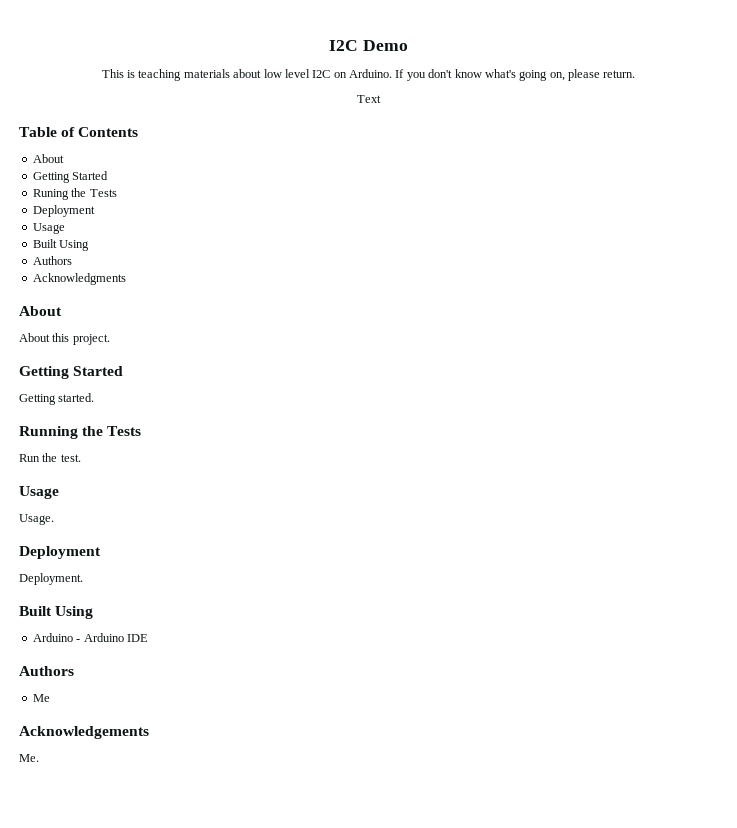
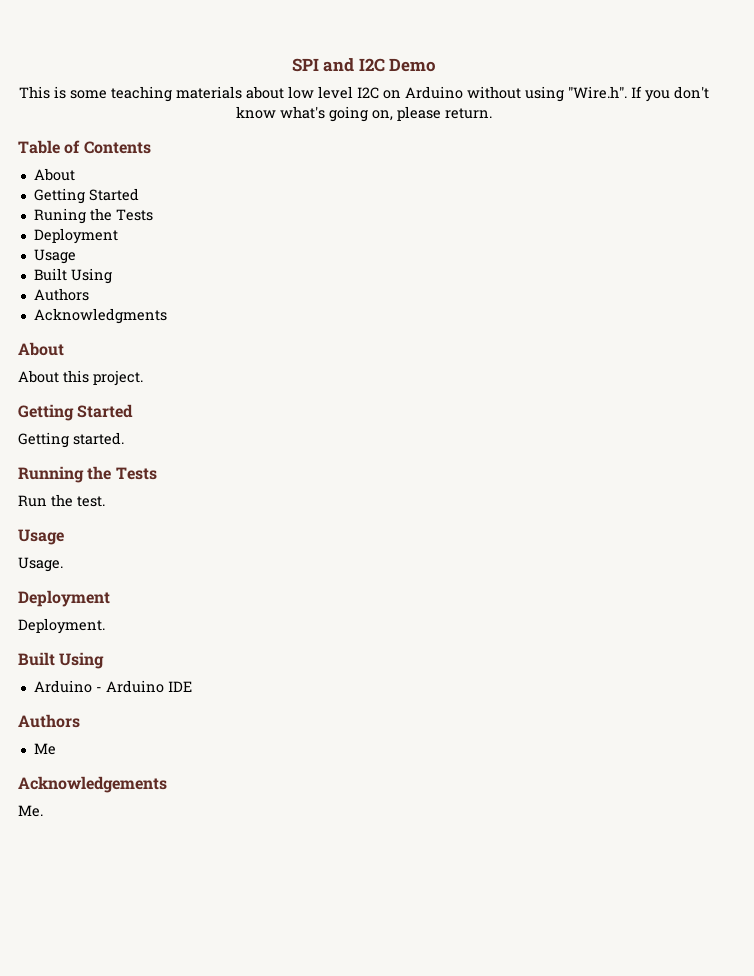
- I2C Demo
+ SPI and I2C Demo
- This is teaching materials about low level I2C on Arduino. If you don't know what's going on, please return.
+ This is some teaching materials about low level I2C on Arduino without using "Wire.h". If you don't know what's going on, please return.
- Text

